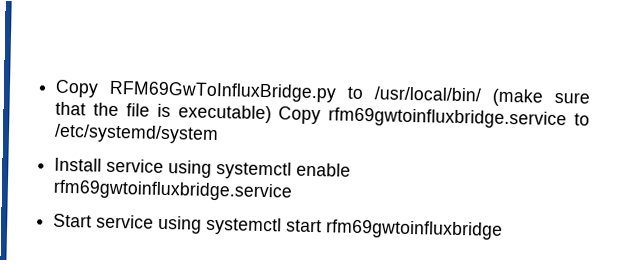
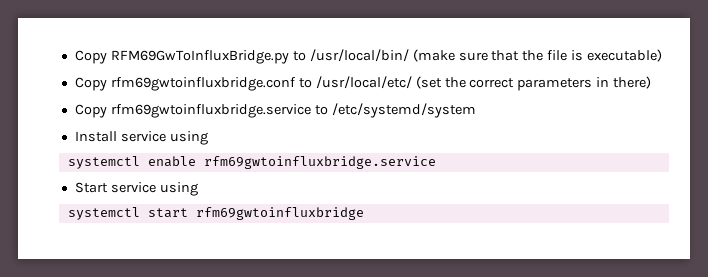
- Copy RFM69GwToInfluxBridge.py to /usr/local/bin/ (make sure that the file is executable) Copy rfm69gwtoinfluxbridge.service to /etc/systemd/system
+ Copy RFM69GwToInfluxBridge.py to /usr/local/bin/ (make sure that the file is executable)
+ Copy rfm69gwtoinfluxbridge.conf to /usr/local/etc/ (set the correct parameters in there)
+ Copy rfm69gwtoinfluxbridge.service to /etc/systemd/system
- Install service using systemctl enable rfm69gwtoinfluxbridge.service
+ Install service using
+ systemctl enable rfm69gwtoinfluxbridge.service
- Start service using systemctl start rfm69gwtoinfluxbridge
+ Start service using
+ systemctl start rfm69gwtoinfluxbridge

